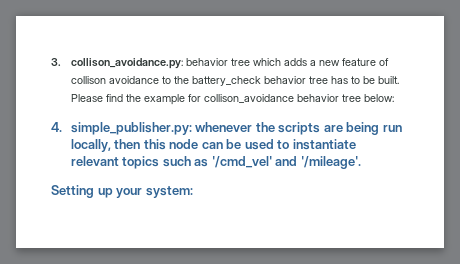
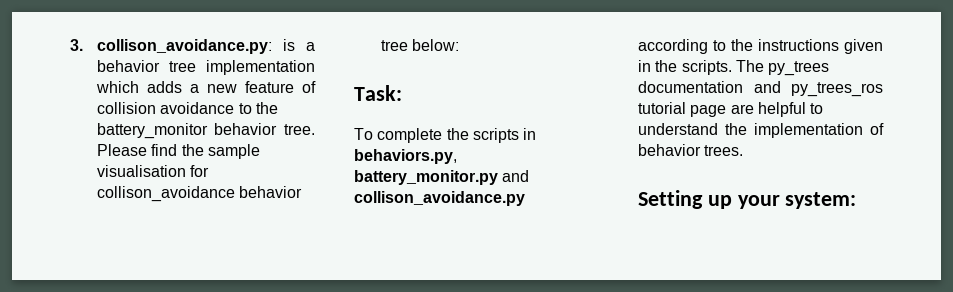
- 3. collison_avoidance.py: behavior tree which adds a new feature of collison avoidance to the battery_check behavior tree has to be built.
+ 3. collison_avoidance.py: is a behavior tree implementation which adds a new feature of collision avoidance to the battery_monitor behavior tree.
- Please find the example for collison_avoidance behavior tree below:
+ Please find the sample visualisation for collison_avoidance behavior tree below:
- 4. simple_publisher.py: whenever the scripts are being run locally, then this node can be used to instantiate relevant topics such as '/cmd_vel' and '/mileage'.
+ Task:
+ To complete the scripts in behaviors.py, battery_monitor.py and collison_avoidance.py according to the instructions given in the scripts. The py_trees documentation and py_trees_ros tutorial page are helpful to understand the implementation of behavior trees.

